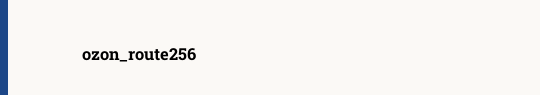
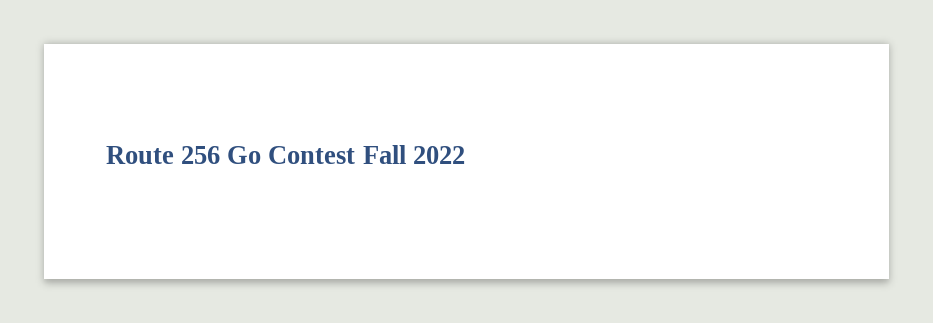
- ozon_route256
+ Route 256 Go Contest Fall 2022

